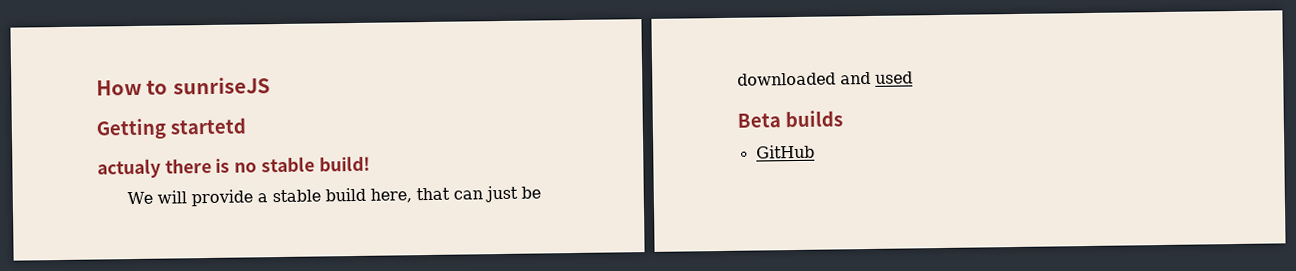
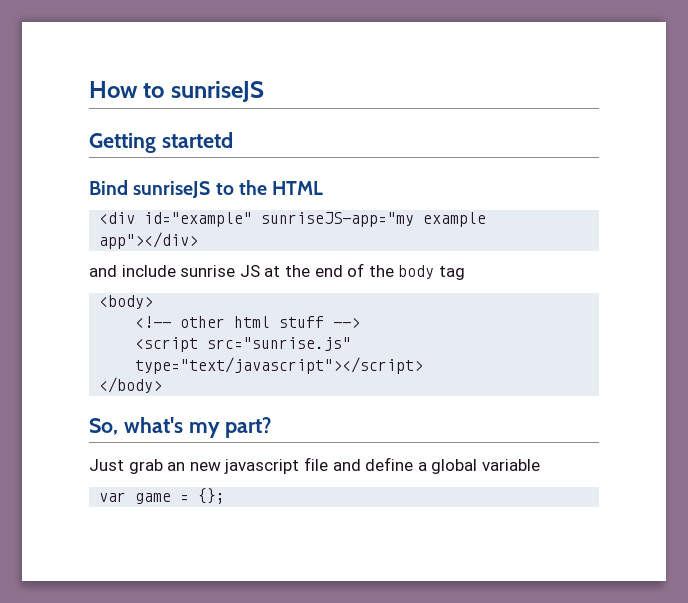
- actualy there is no stable build!
- We will provide a stable build here, that can just be downloaded and used
- Beta builds
- GitHub
+ Bind sunriseJS to the HTML
+ <div id="example" sunriseJS-app="my example app"></div>
+ and include sunrise JS at the end of the body tag
+ <body>
+ <!-- other html stuff -->
+ <script src="sunrise.js" type="text/javascript"></script>
+ </body>
+ So, what's my part?
+ Just grab an new javascript file and define a global variable
+ var game = {};

